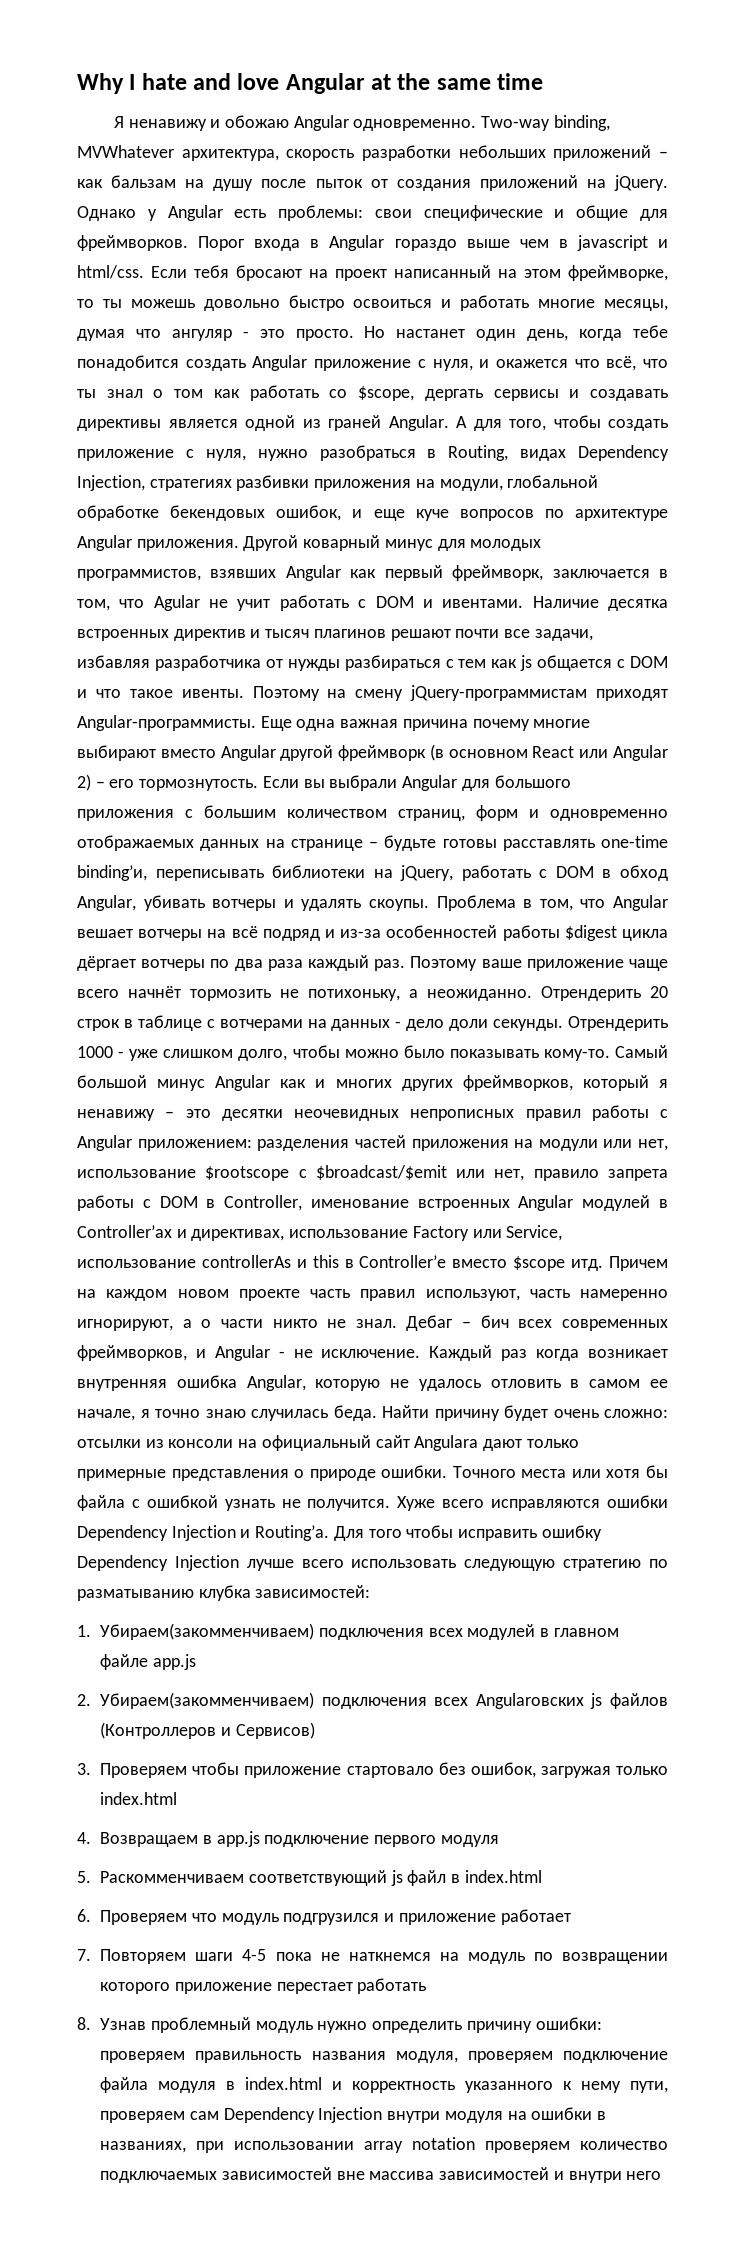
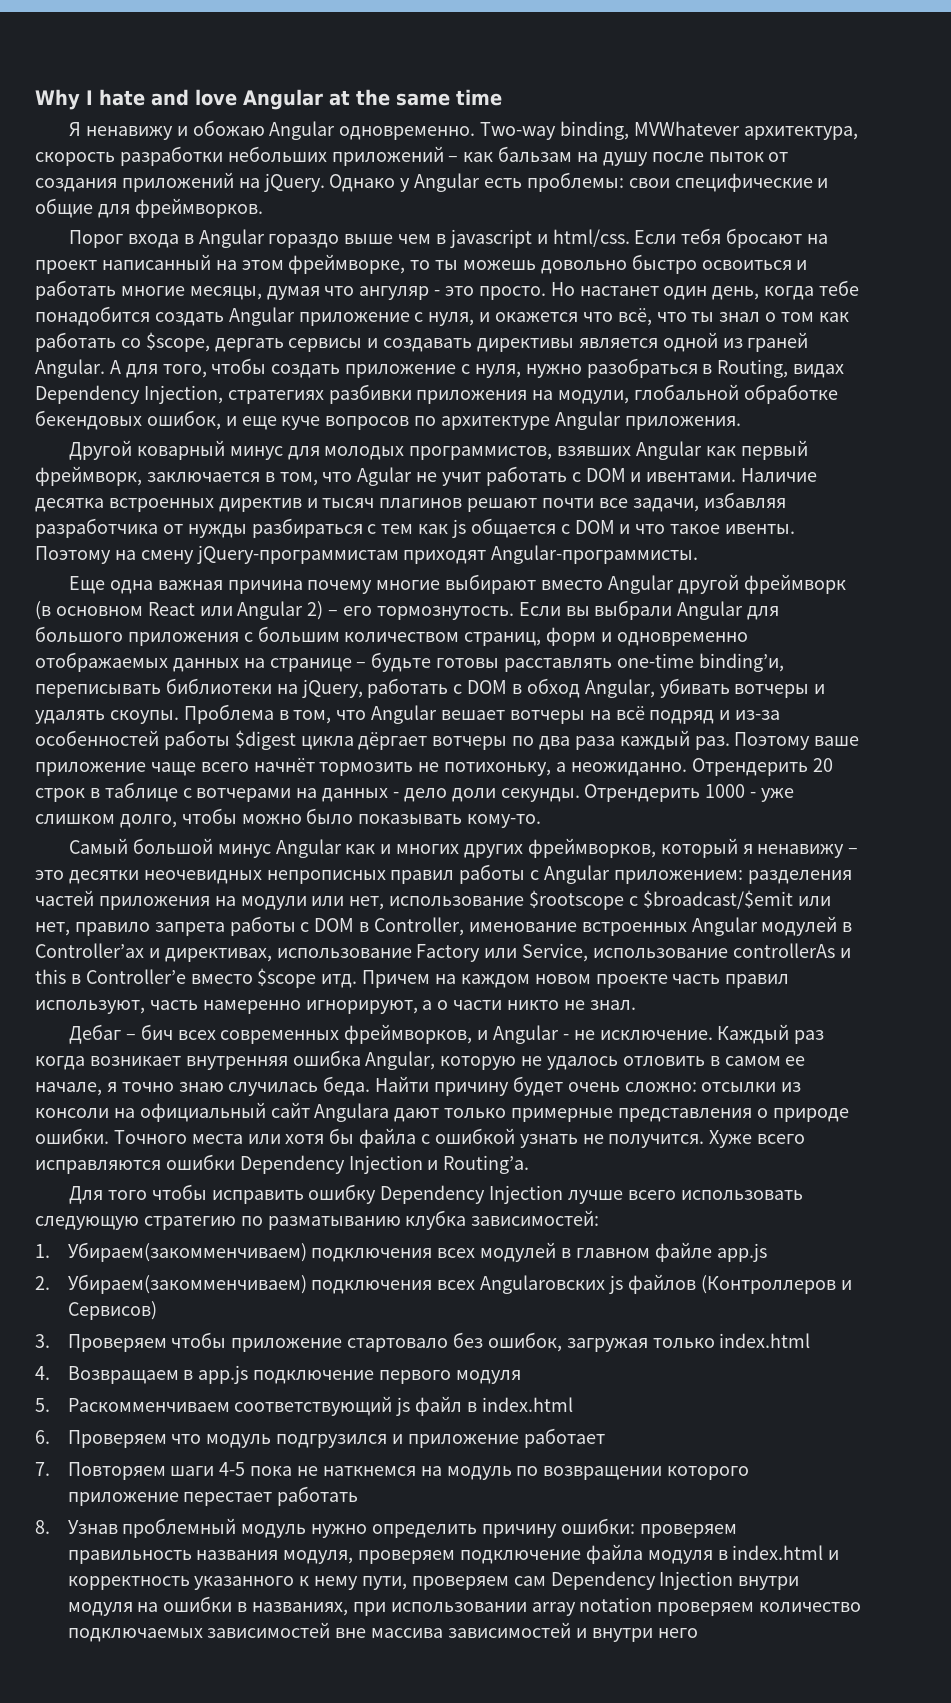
- Однако у Angular есть проблемы: свои специфические и общие для фреймворков. Порог входа в Angular гораздо выше чем в javascript и html/css.
+ Однако у Angular есть проблемы: свои специфические и общие для фреймворков.
+ Порог входа в Angular гораздо выше чем в javascript и html/css.
- А для того, чтобы создать приложение с нуля, нужно разобраться в Routing, видах Dependency Injection, стратегиях разбивки приложения на модули, глобальной обработке бекендовых ошибок, и еще куче вопросов по архитектуре Angular приложения. Другой коварный минус для молодых программистов, взявших Angular как первый фреймворк, заключается в том, что Agular не учит работать с DOM и ивентами.
+ А для того, чтобы создать приложение с нуля, нужно разобраться в Routing, видах Dependency Injection, стратегиях разбивки приложения на модули, глобальной обработке бекендовых ошибок, и еще куче вопросов по архитектуре Angular приложения.
+ Другой коварный минус для молодых программистов, взявших Angular как первый фреймворк, заключается в том, что Agular не учит работать с DOM и ивентами.
- Поэтому на смену jQuery-программистам приходят Angular-программисты. Еще одна важная причина почему многие выбирают вместо Angular другой фреймворк (в основном React или Angular 2) – его тормознутость.
+ Поэтому на смену jQuery-программистам приходят Angular-программисты.
+ Еще одна важная причина почему многие выбирают вместо Angular другой фреймворк (в основном React или Angular 2) – его тормознутость.
- Отрендерить 1000 - уже слишком долго, чтобы можно было показывать кому-то. Самый большой минус Angular как и многих других фреймворков, который я ненавижу – это десятки неочевидных непрописных правил работы с Angular приложением:
+ Отрендерить 1000 - уже слишком долго, чтобы можно было показывать кому-то.
+ Самый большой минус Angular как и многих других фреймворков, который я ненавижу – это десятки неочевидных непрописных правил работы с Angular приложением:
- Причем на каждом новом проекте часть правил используют, часть намеренно игнорируют, а о части никто не знал. Дебаг – бич всех современных фреймворков, и Angular - не исключение.
+ Причем на каждом новом проекте часть правил используют, часть намеренно игнорируют, а о части никто не знал.
+ Дебаг – бич всех современных фреймворков, и Angular - не исключение.
- Хуже всего исправляются ошибки Dependency Injection и Routing’а. Для того чтобы исправить ошибку Dependency Injection лучше всего использовать следующую стратегию по разматыванию клубка зависимостей:
+ Хуже всего исправляются ошибки Dependency Injection и Routing’а.
+ Для того чтобы исправить ошибку Dependency Injection лучше всего использовать следующую стратегию по разматыванию клубка зависимостей:

